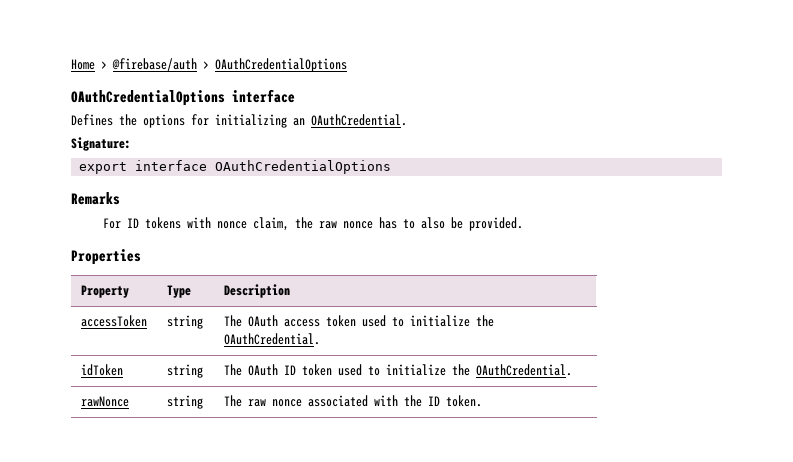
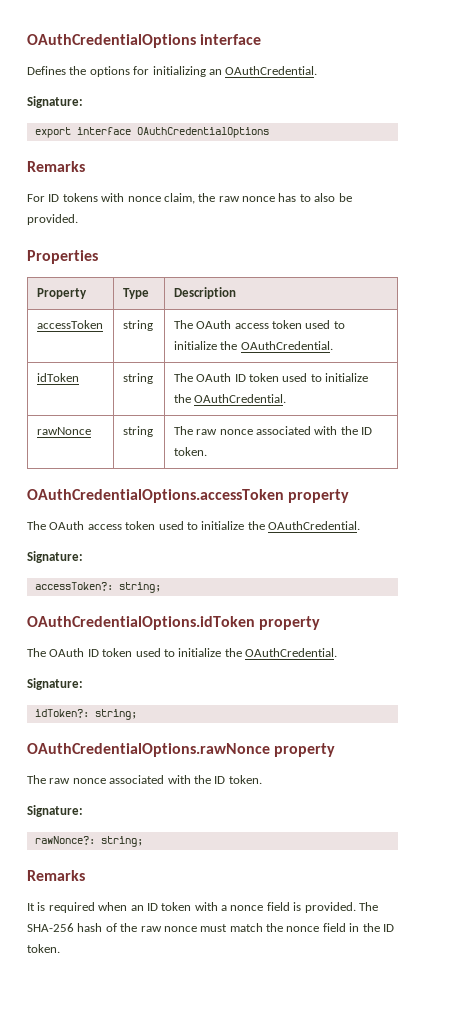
- Home > @firebase/auth > OAuthCredentialOptions
+ OAuthCredentialOptions.accessToken property
+ The OAuth access token used to initialize the OAuthCredential.
+ Signature:
+ accessToken?: string;
+ OAuthCredentialOptions.idToken property
+ The OAuth ID token used to initialize the OAuthCredential.
+ Signature:
+ idToken?: string;
+ OAuthCredentialOptions.rawNonce property
+ The raw nonce associated with the ID token.
+ Signature:
+ rawNonce?: string;
+ Remarks
+ It is required when an ID token with a nonce field is provided. The SHA-256 hash of the raw nonce must match the nonce field in the ID token.

